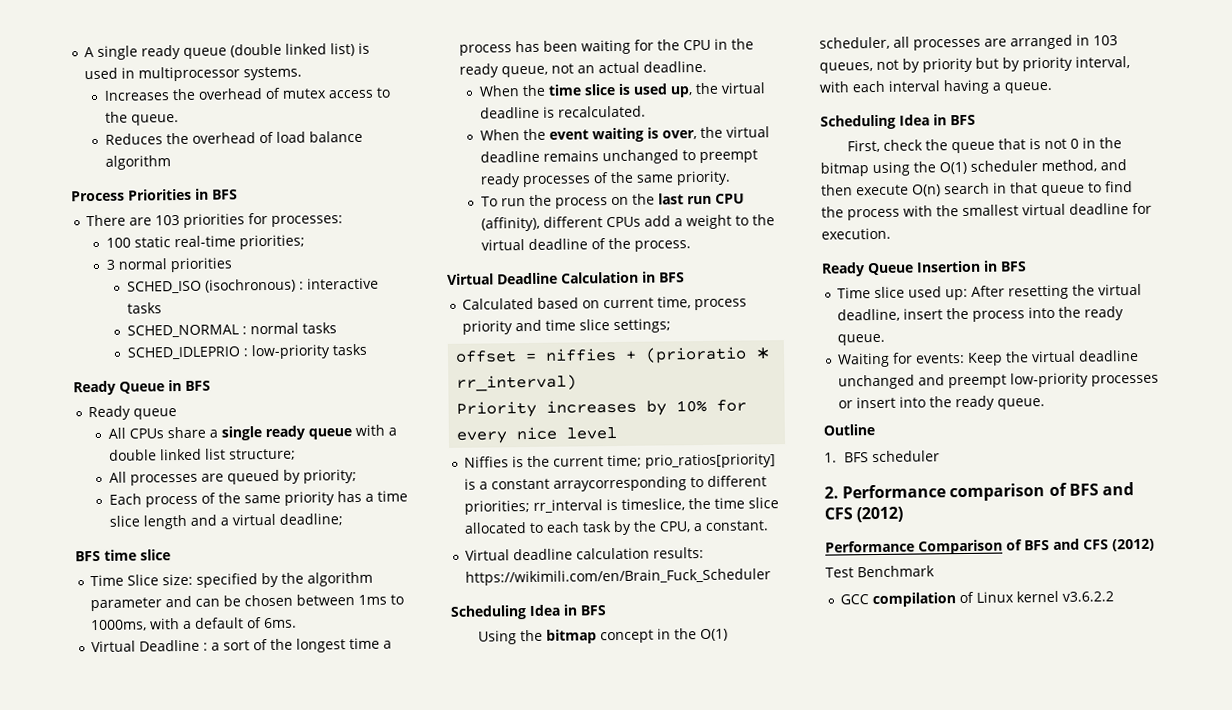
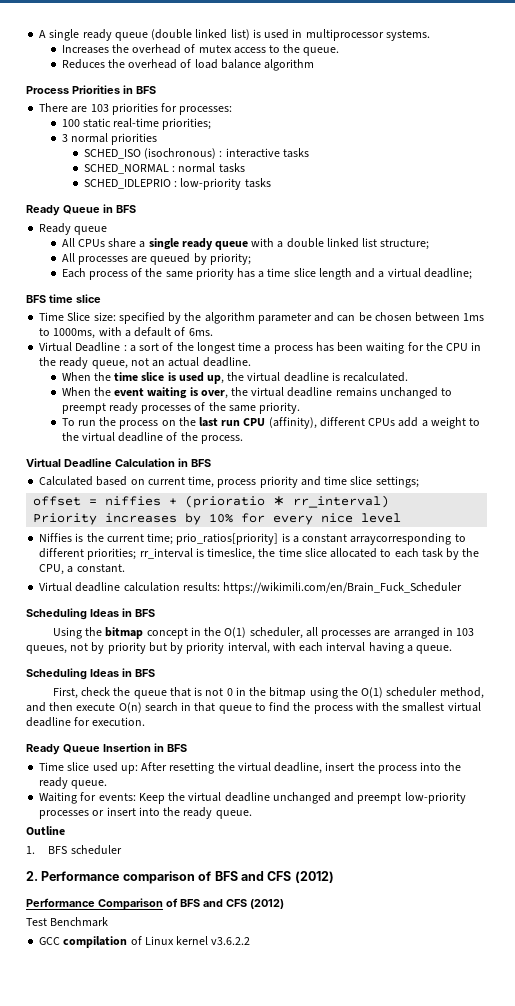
  Virtual deadline calculation results: https://wikimili.com/en/Brain_Fuck_Scheduler
- Scheduling Idea in BFS
+ Scheduling Ideas in BFS
  Using the bitmap concept in the O(1) scheduler, all processes are arranged in 103 queues, not by priority but by priority interval, with each interval having a queue.
- Scheduling Idea in BFS
+ Scheduling Ideas in BFS

